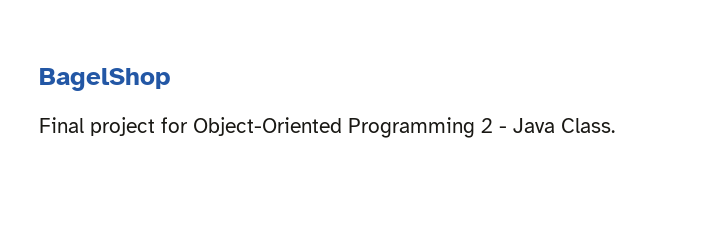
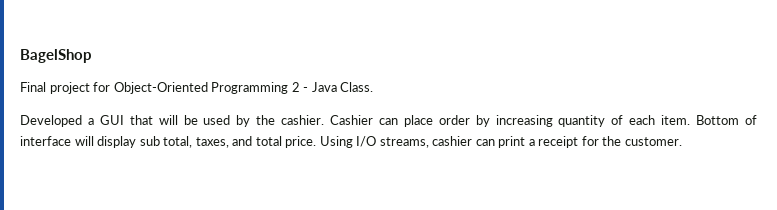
+ Developed a GUI that will be used by the cashier. Cashier can place order by increasing quantity of each item. Bottom of interface will display sub total, taxes, and total price. Using I/O streams, cashier can print a receipt for the customer.

